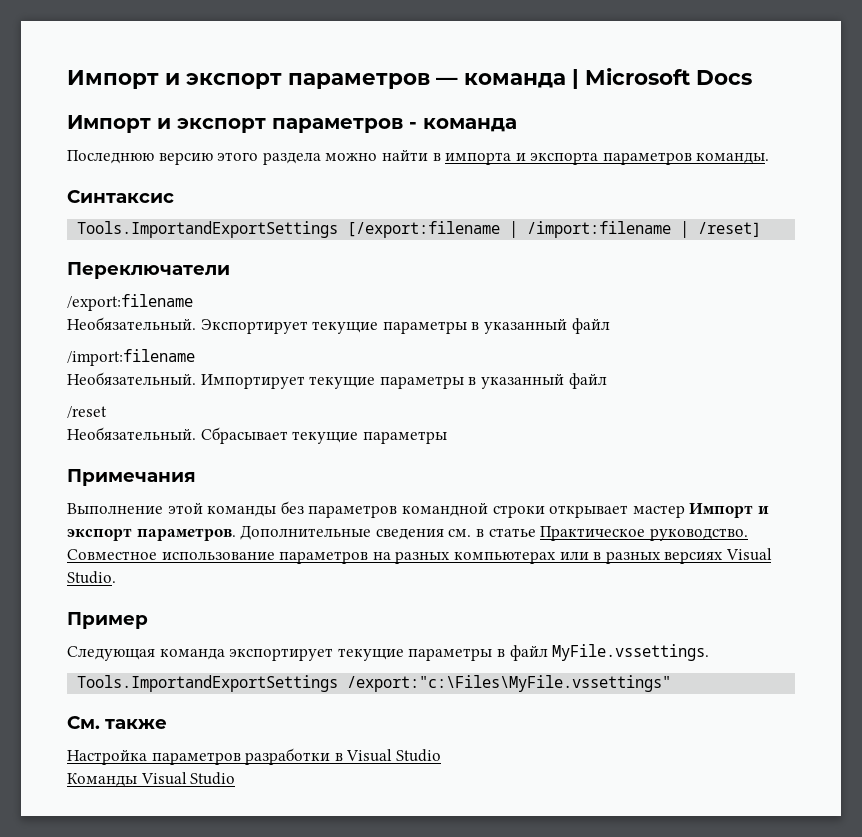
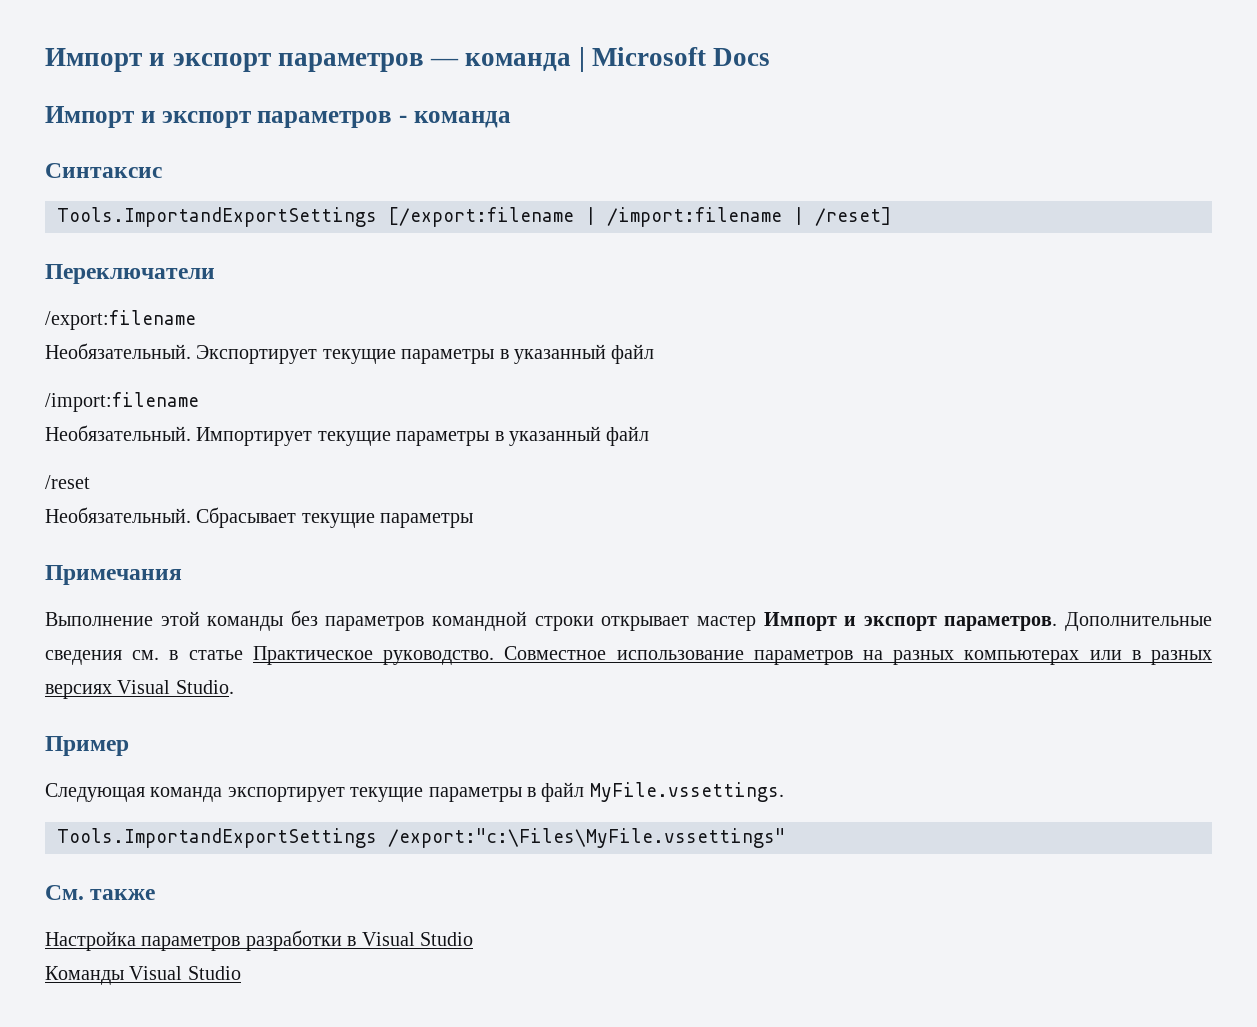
- Последнюю версию этого раздела можно найти в импорта и экспорта параметров команды.

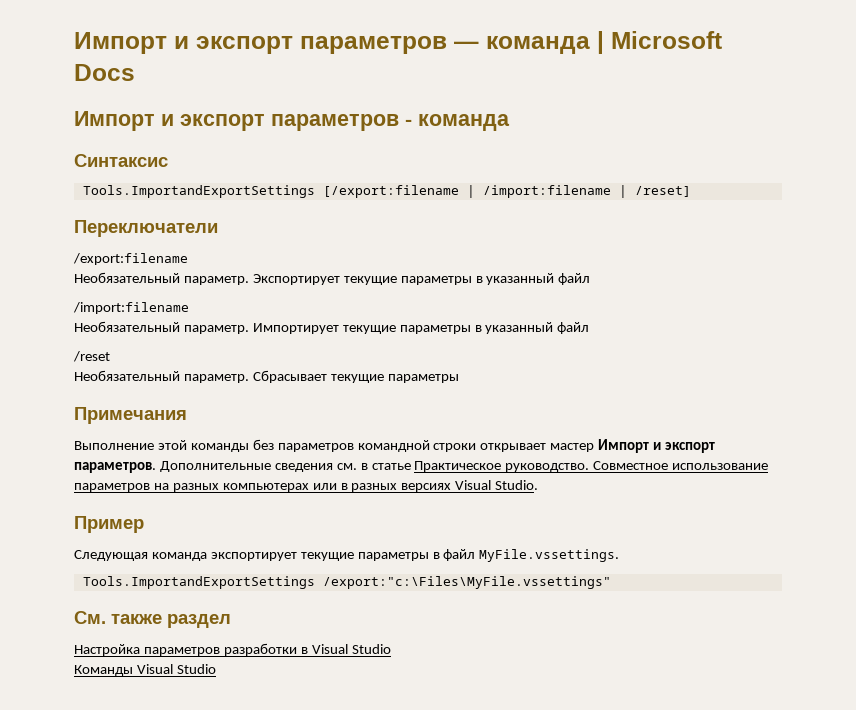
  /export:filename
- Необязательный.
+ Необязательный параметр.
  Экспортирует текущие параметры в указанный файл
  /import:filename
- Необязательный.
+ Необязательный параметр.
  /reset
- Необязательный.
+ Необязательный параметр.
- См. также
+ См. также раздел

